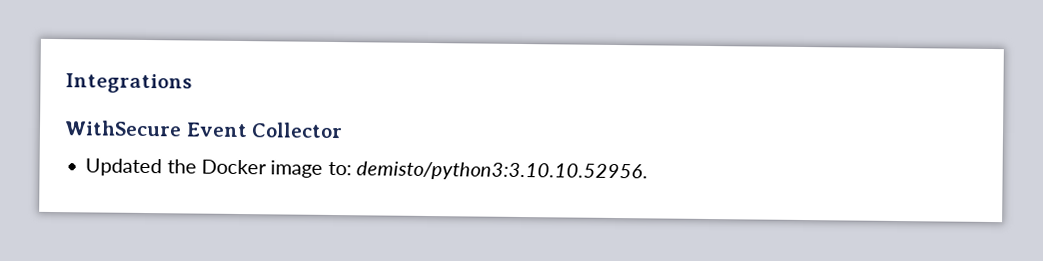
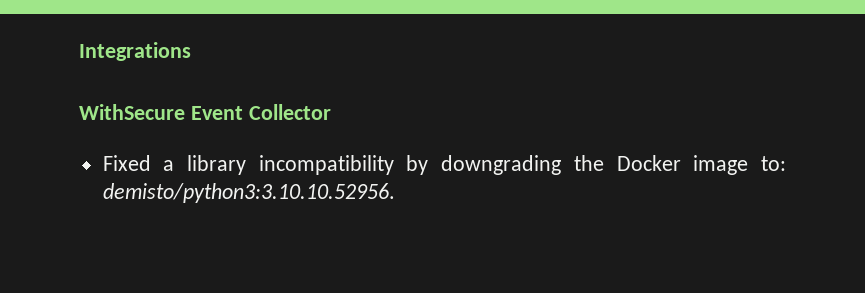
- Updated the Docker image to: demisto/python3:3.10.10.52956.
+ Fixed a library incompatibility by downgrading the Docker image to: demisto/python3:3.10.10.52956.

